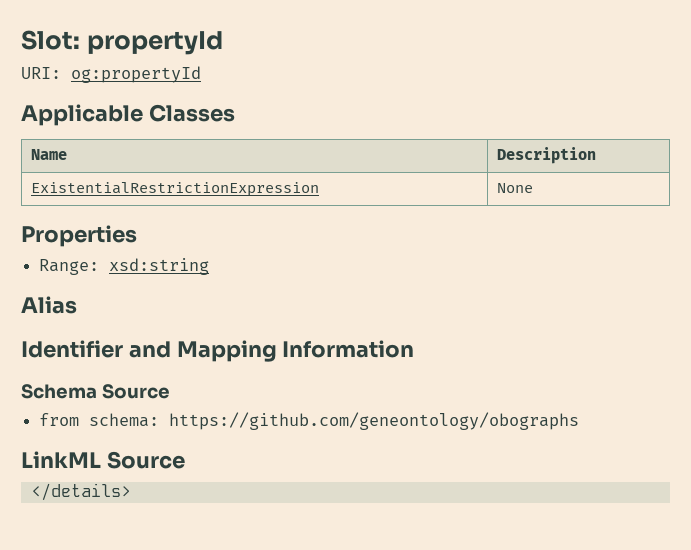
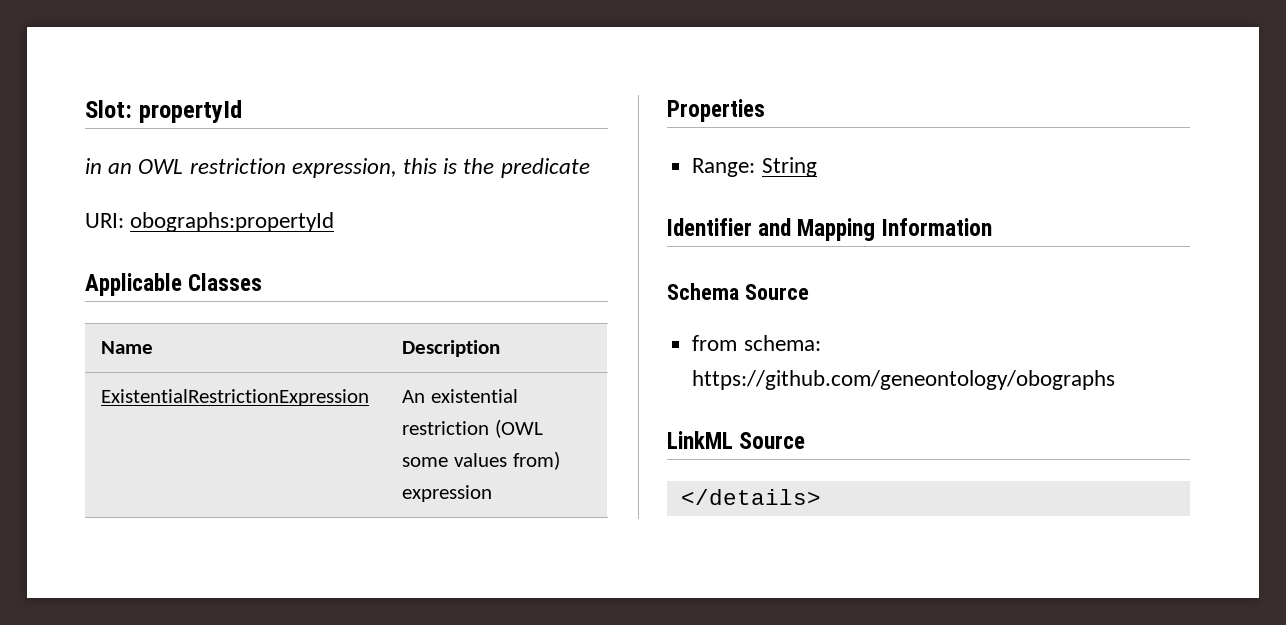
+ in an OWL restriction expression, this is the predicate
- URI: og:propertyId
+ URI: obographs:propertyId
- ExistentialRestrictionExpression | None
+ ExistentialRestrictionExpression | An existential restriction (OWL some values from) expression
- Range: xsd:string
- Alias
+ Range: String

